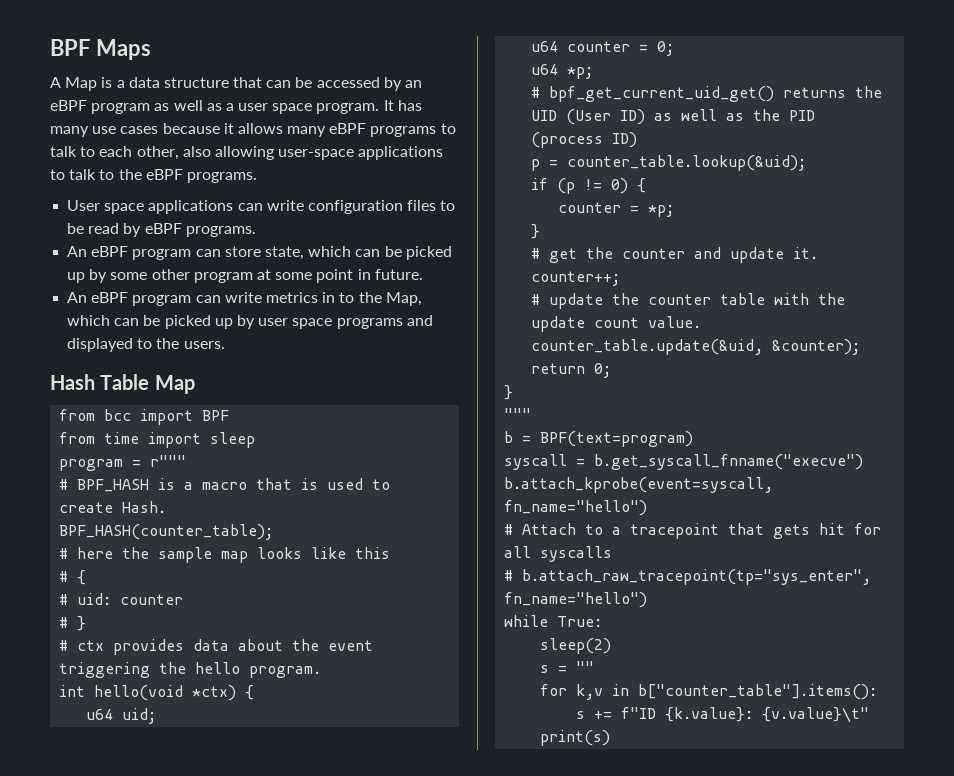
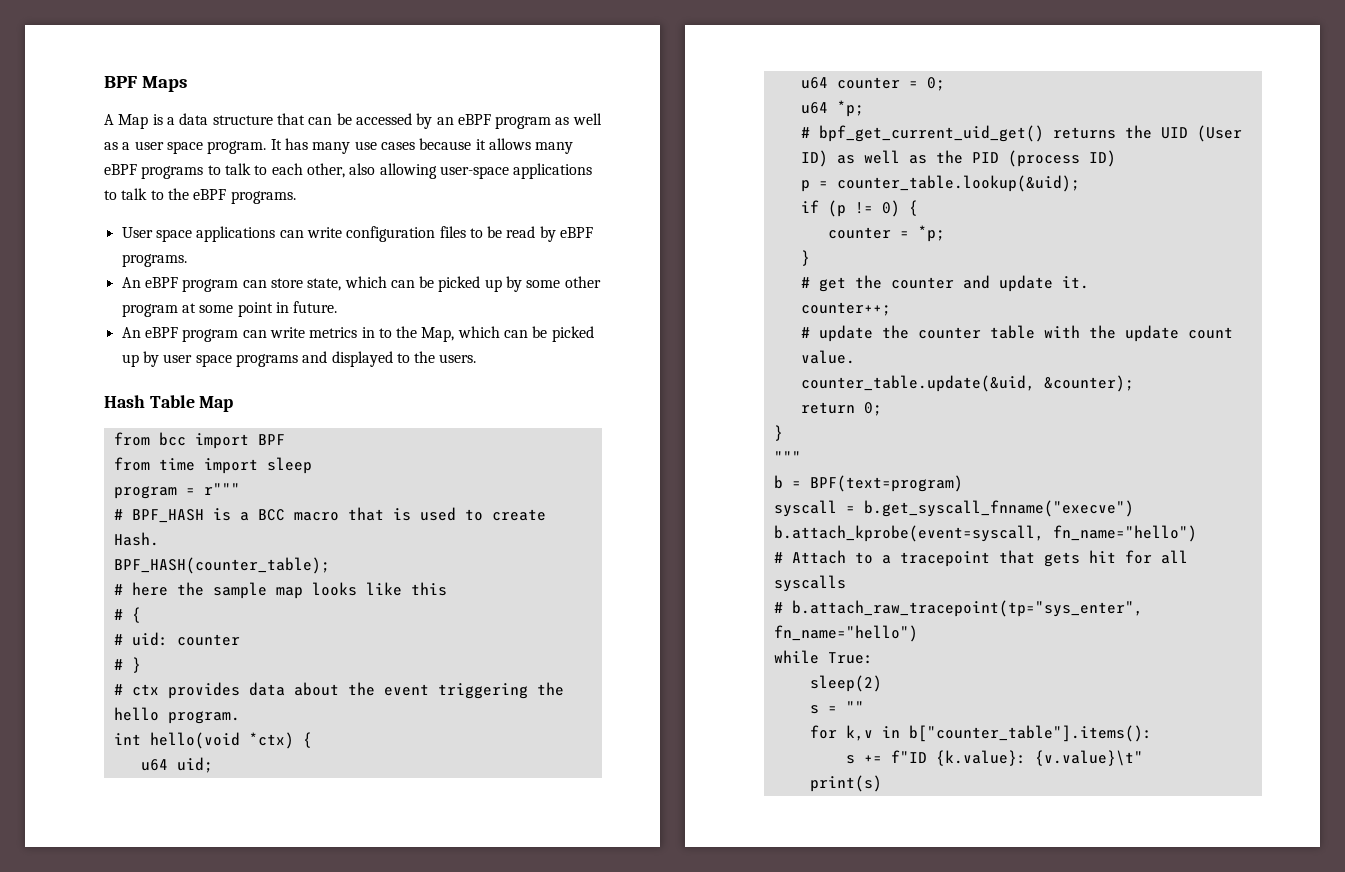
- # BPF_HASH is a macro that is used to create Hash.
+ # BPF_HASH is a BCC macro that is used to create Hash.

